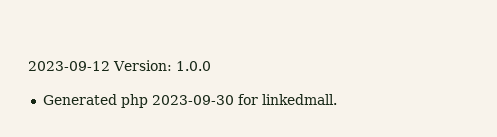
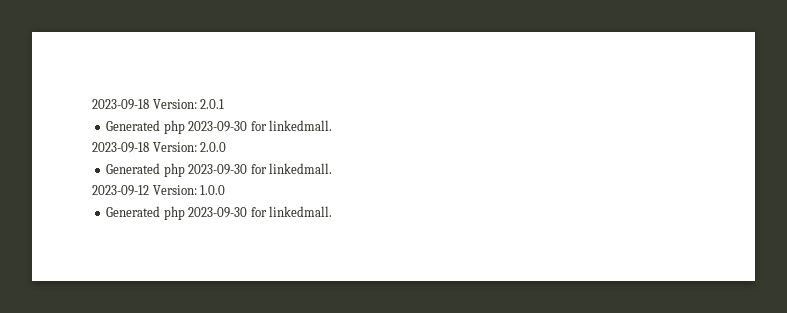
+ 2023-09-18 Version: 2.0.1
+ Generated php 2023-09-30 for linkedmall.
+ 2023-09-18 Version: 2.0.0
+ Generated php 2023-09-30 for linkedmall.

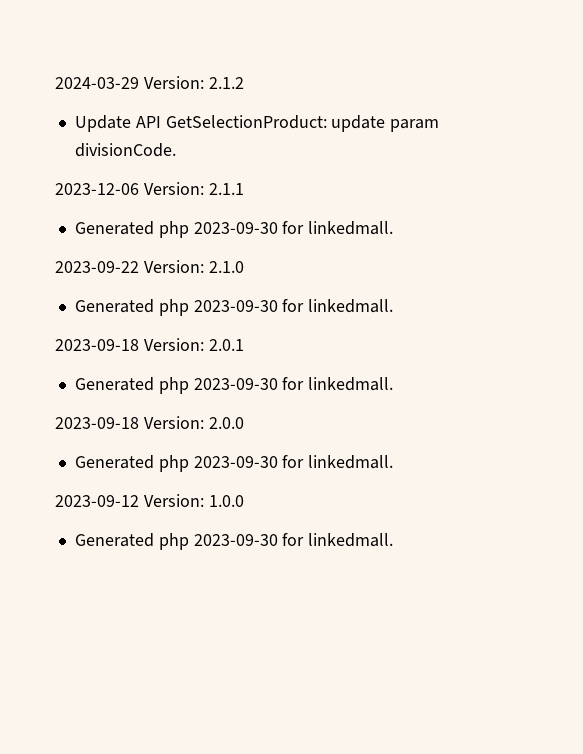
+ 2024-03-29 Version: 2.1.2
+ Update API GetSelectionProduct: update param divisionCode.
+ 2023-12-06 Version: 2.1.1
+ Generated php 2023-09-30 for linkedmall.
+ 2023-09-22 Version: 2.1.0
+ Generated php 2023-09-30 for linkedmall.

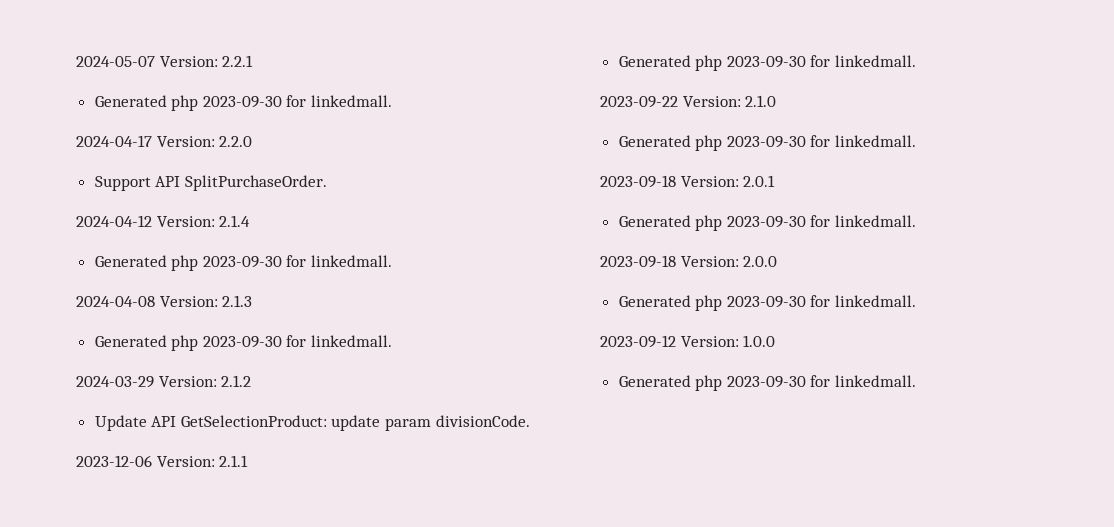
+ 2024-05-07 Version: 2.2.1
+ Generated php 2023-09-30 for linkedmall.
+ 2024-04-17 Version: 2.2.0
+ Support API SplitPurchaseOrder.
+ 2024-04-12 Version: 2.1.4
+ Generated php 2023-09-30 for linkedmall.
+ 2024-04-08 Version: 2.1.3
+ Generated php 2023-09-30 for linkedmall.

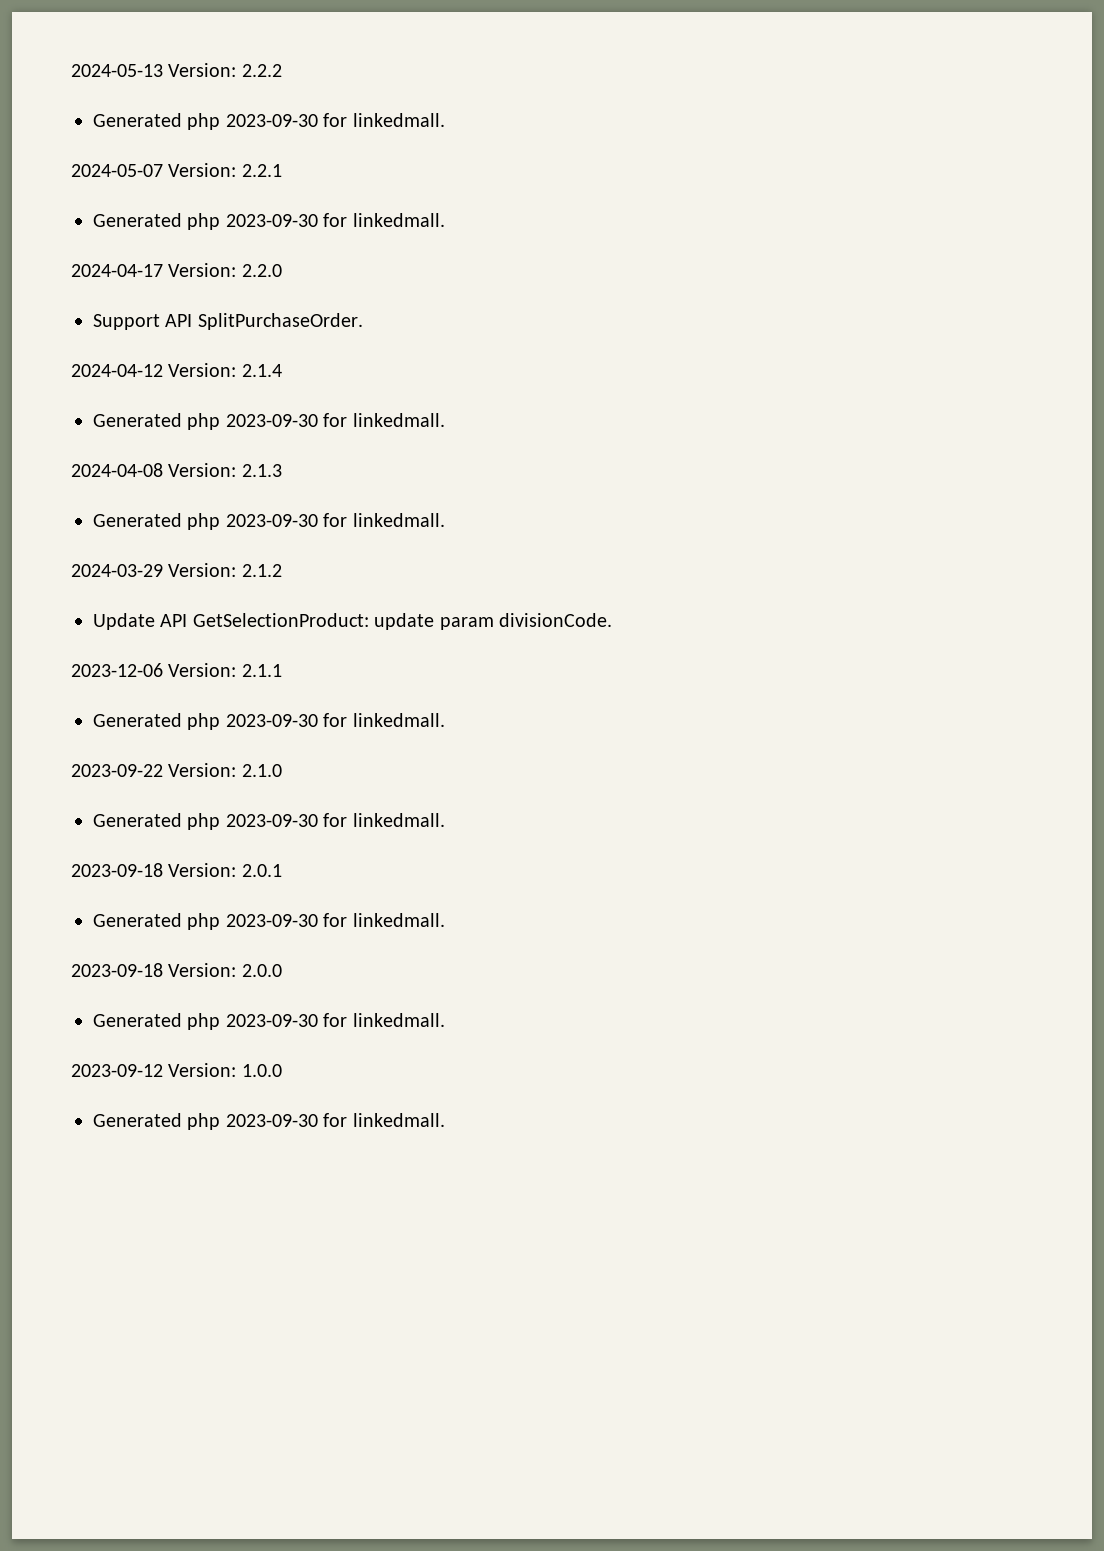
+ 2024-05-13 Version: 2.2.2
+ Generated php 2023-09-30 for linkedmall.

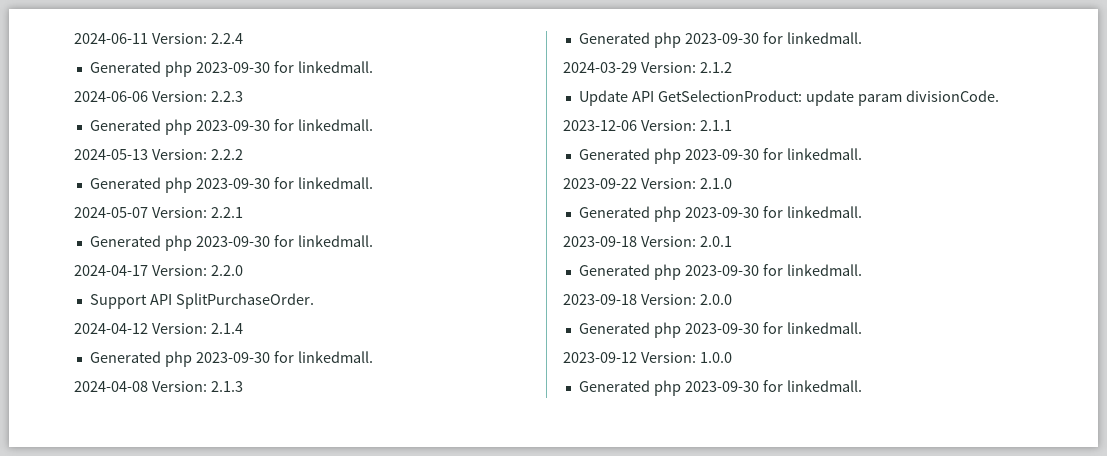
+ 2024-06-11 Version: 2.2.4
+ Generated php 2023-09-30 for linkedmall.
+ 2024-06-06 Version: 2.2.3
+ Generated php 2023-09-30 for linkedmall.

